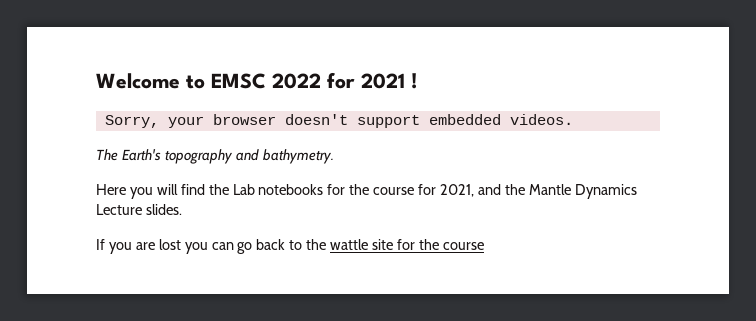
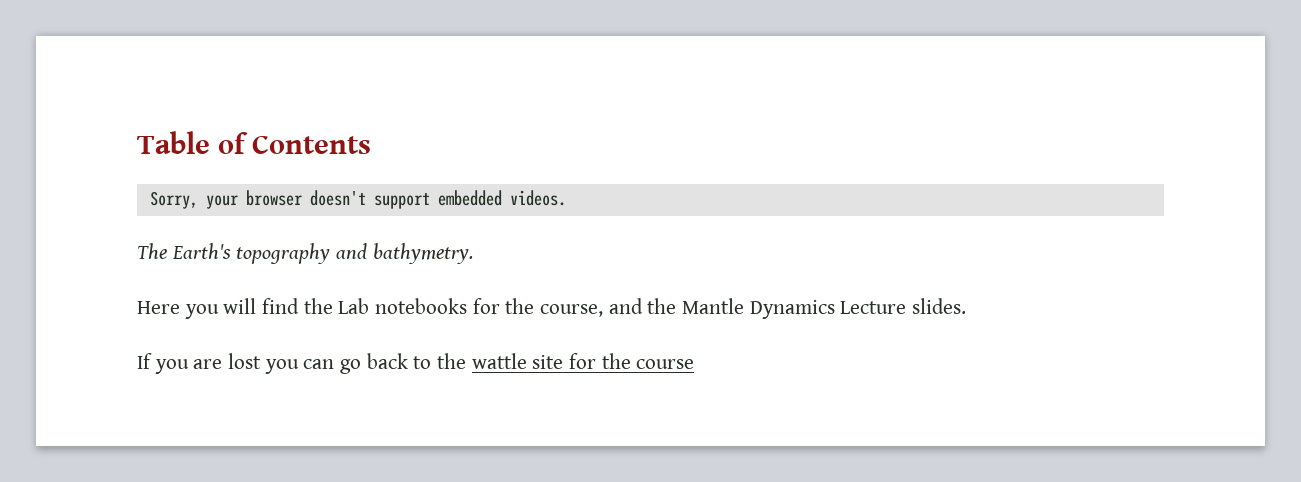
- Welcome to EMSC 2022 for 2021 !
+ Table of Contents
- Here you will find the Lab notebooks for the course for 2021, and the Mantle Dynamics Lecture slides.
+ Here you will find the Lab notebooks for the course, and the Mantle Dynamics Lecture slides.

